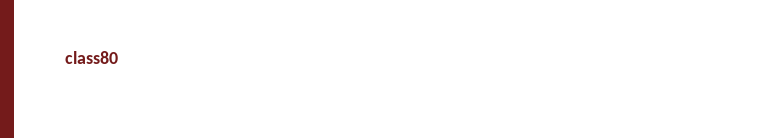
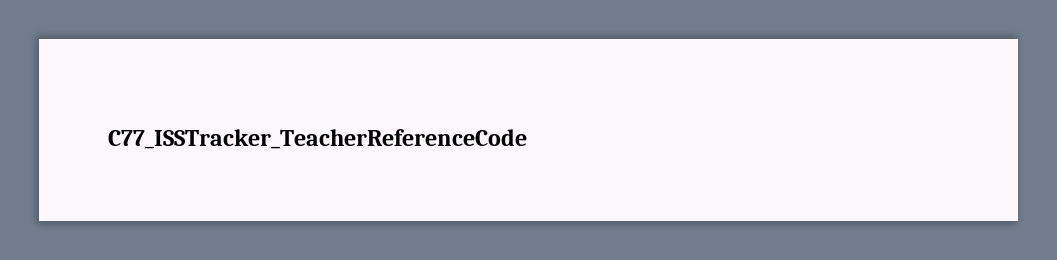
- class80
+ C77_ISSTracker_TeacherReferenceCode

